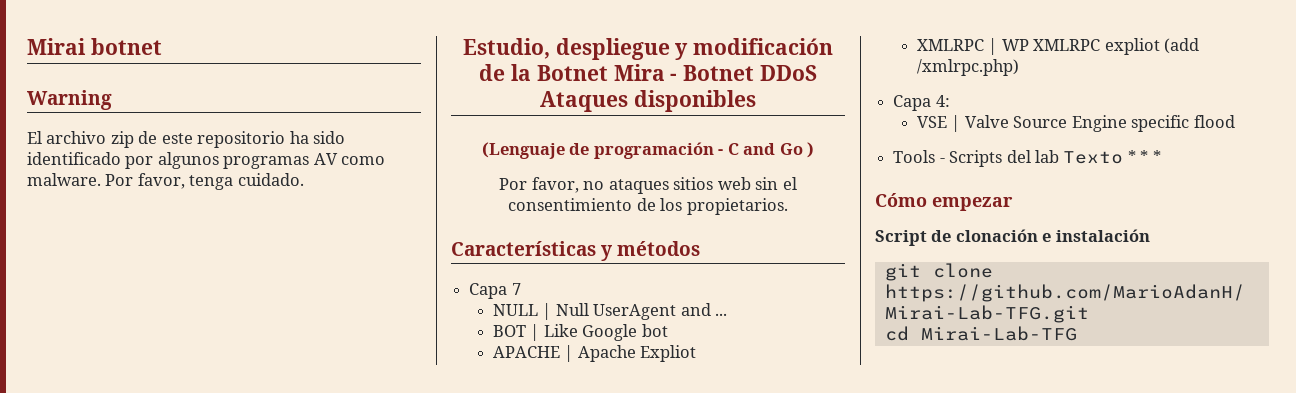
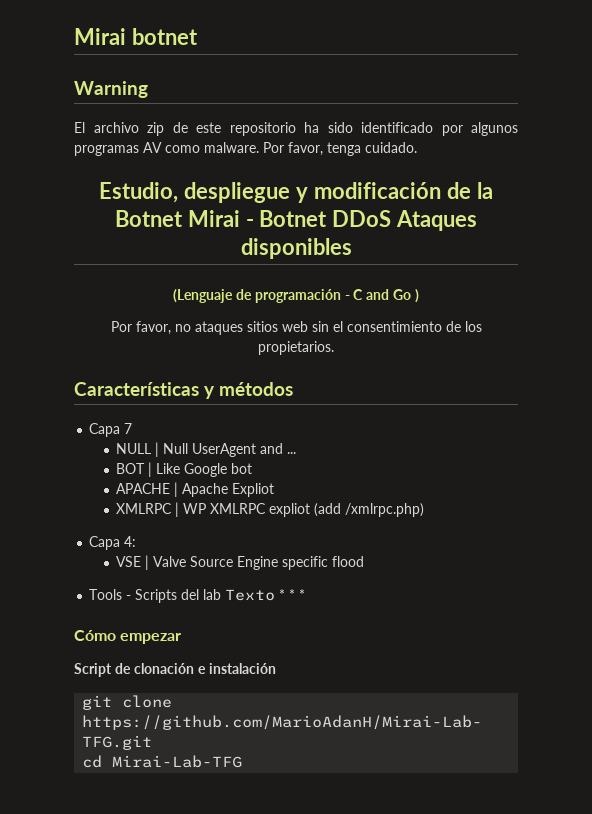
- Estudio, despliegue y modificación de la Botnet Mira - Botnet DDoS Ataques disponibles
+ Estudio, despliegue y modificación de la Botnet Mirai - Botnet DDoS Ataques disponibles

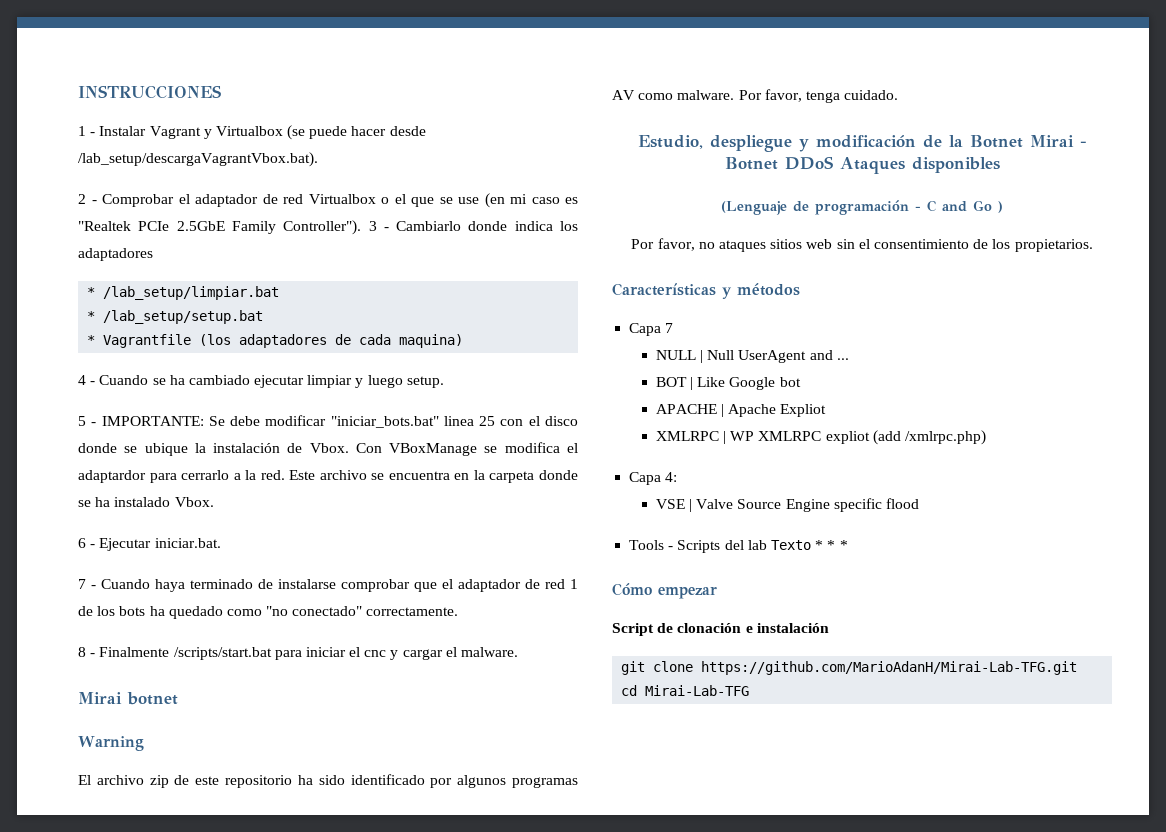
+ INSTRUCCIONES
+ 1 - Instalar Vagrant y Virtualbox (se puede hacer desde /lab_setup/descargaVagrantVbox.bat).
+ 2 - Comprobar el adaptador de red Virtualbox o el que se use (en mi caso es "Realtek PCIe 2.5GbE Family Controller"). 3 - Cambiarlo donde indica los adaptadores
+ * /lab_setup/limpiar.bat
+ * /lab_setup/setup.bat
+ * Vagrantfile (los adaptadores de cada maquina)
+ 4 - Cuando se ha cambiado ejecutar limpiar y luego setup.
+ 5 - IMPORTANTE: Se debe modificar "iniciar_bots.bat" linea 25 con el disco donde se ubique la instalación de Vbox. Con VBoxManage se modifica el adaptardor para cerrarlo a la red. Este archivo se encuentra en la carpeta donde se ha instalado Vbox.
+ 6 - Ejecutar iniciar.bat.
+ 7 - Cuando haya terminado de instalarse comprobar que el adaptador de red 1 de los bots ha quedado como "no conectado" correctamente.
+ 8 - Finalmente /scripts/start.bat para iniciar el cnc y cargar el malware.

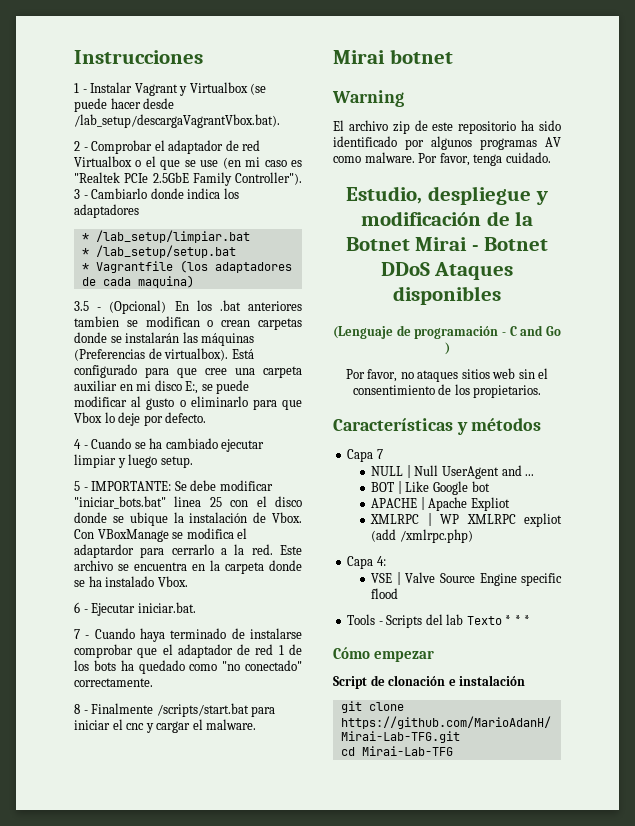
- INSTRUCCIONES
+ Instrucciones
+ 3.5 - (Opcional) En los .bat anteriores tambien se modifican o crean carpetas donde se instalarán las máquinas (Preferencias de virtualbox). Está configurado para que cree una carpeta auxiliar en mi disco E:, se puede modificar al gusto o eliminarlo para que Vbox lo deje por defecto.

